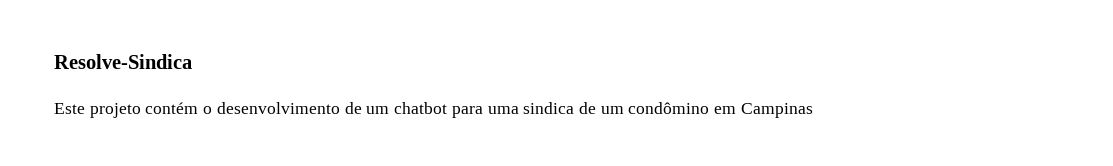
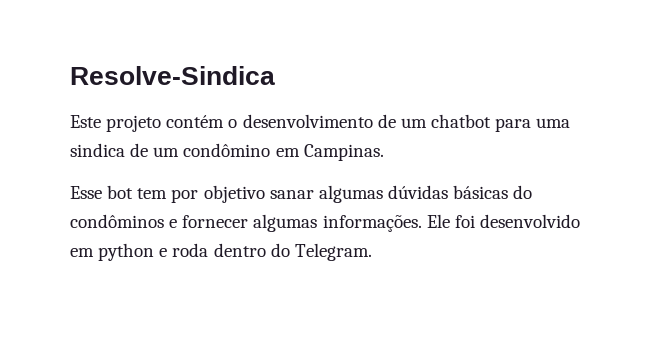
- Este projeto contém o desenvolvimento de um chatbot para uma sindica de um condômino em Campinas
+ Este projeto contém o desenvolvimento de um chatbot para uma sindica de um condômino em Campinas.
+ Esse bot tem por objetivo sanar algumas dúvidas básicas do condôminos e fornecer algumas informações. Ele foi desenvolvido em python e roda dentro do Telegram.

